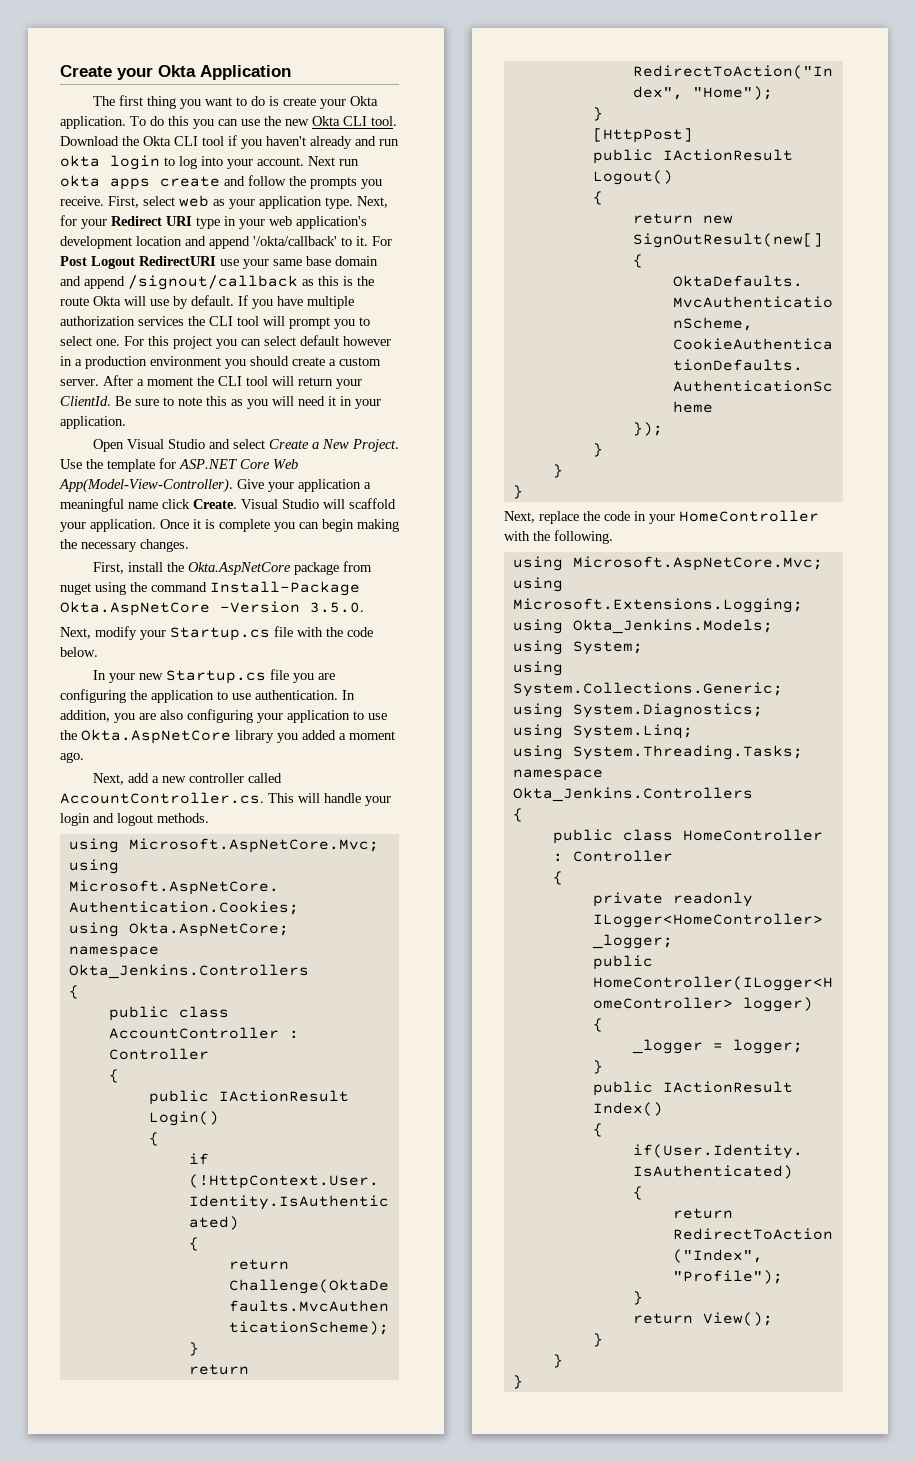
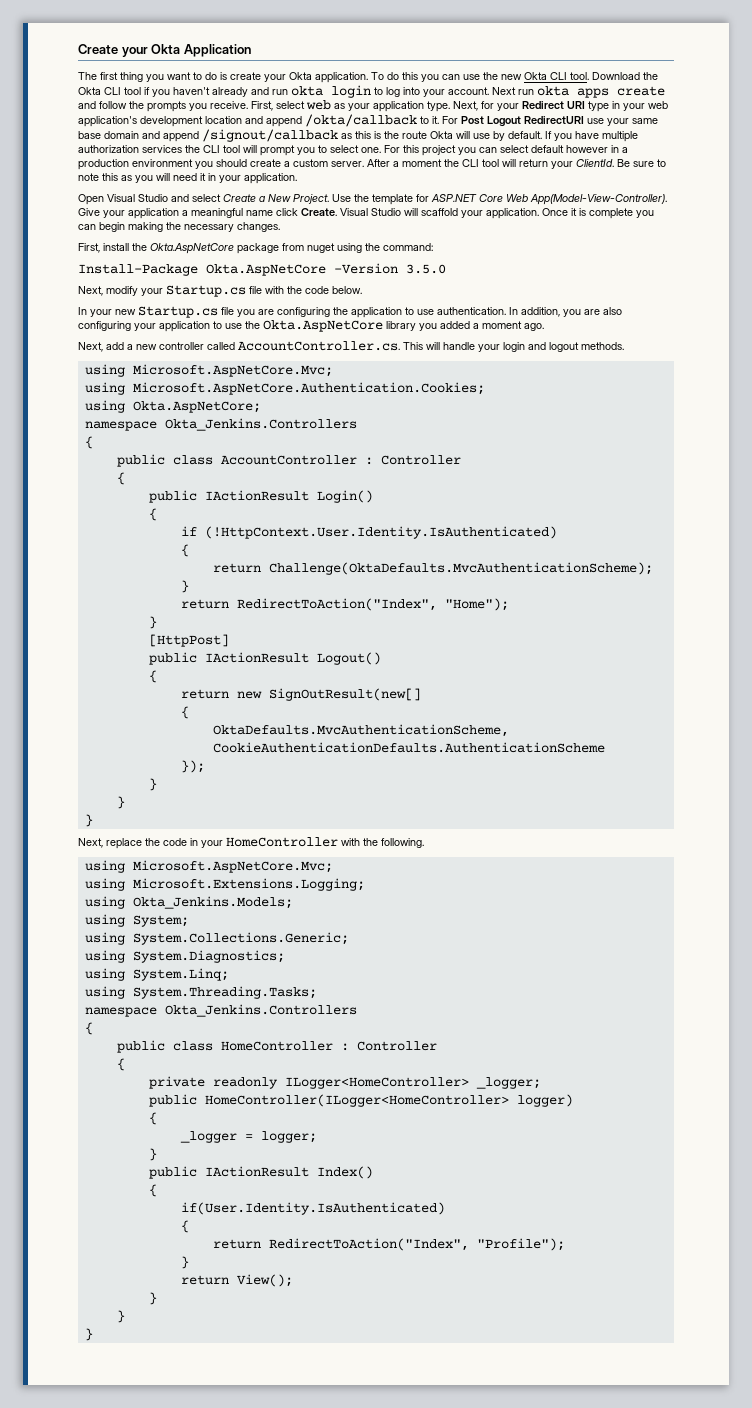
- Next, for your Redirect URI type in your web application's development location and append '/okta/callback' to it.
+ Next, for your Redirect URI type in your web application's development location and append /okta/callback to it.
- First, install the Okta.AspNetCore package from nuget using the command Install-Package Okta.AspNetCore -Version 3.5.0.
+ First, install the Okta.AspNetCore package from nuget using the command:
+ Install-Package Okta.AspNetCore -Version 3.5.0

